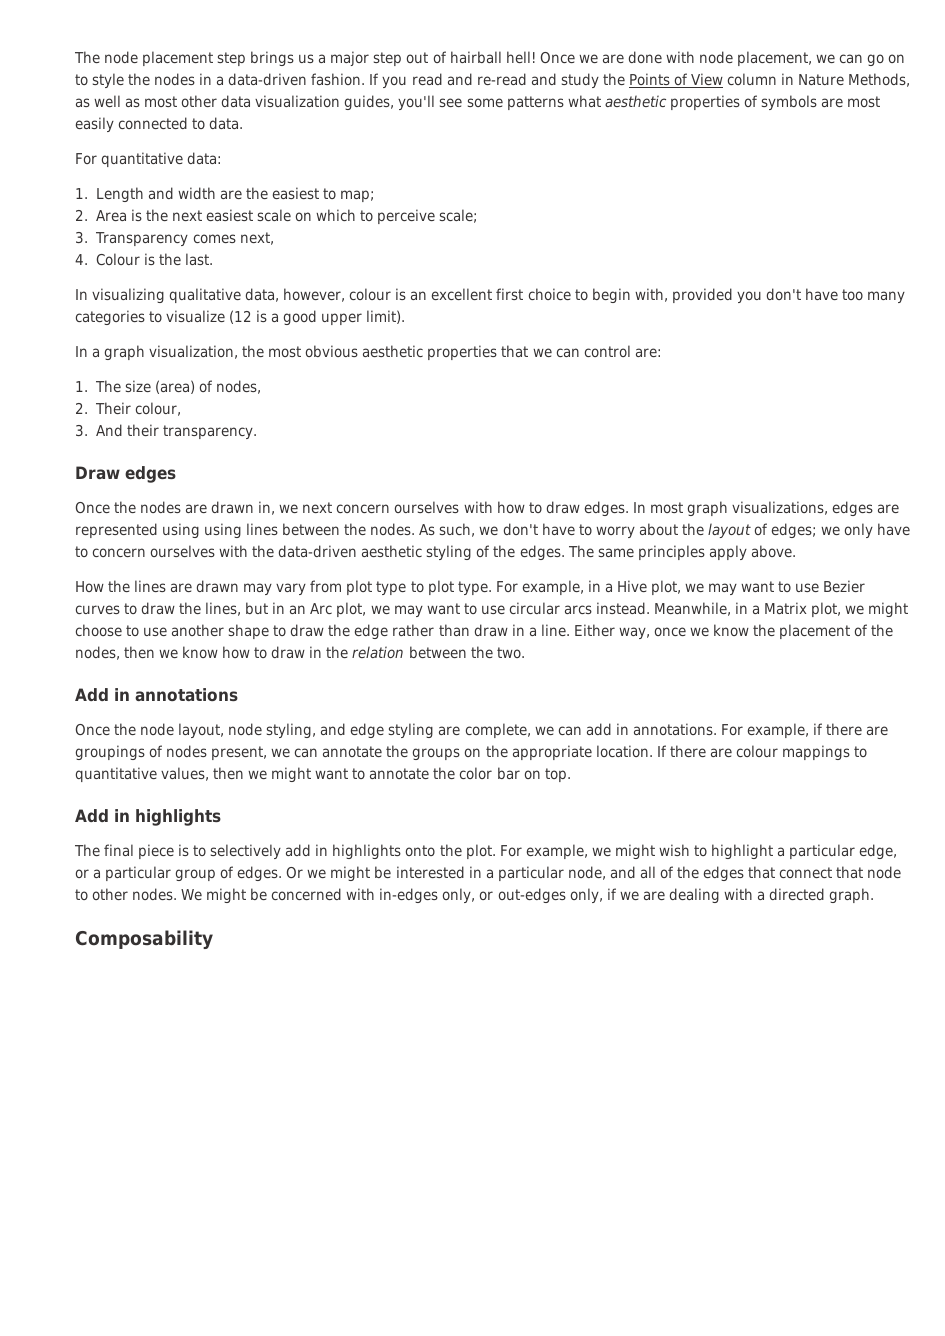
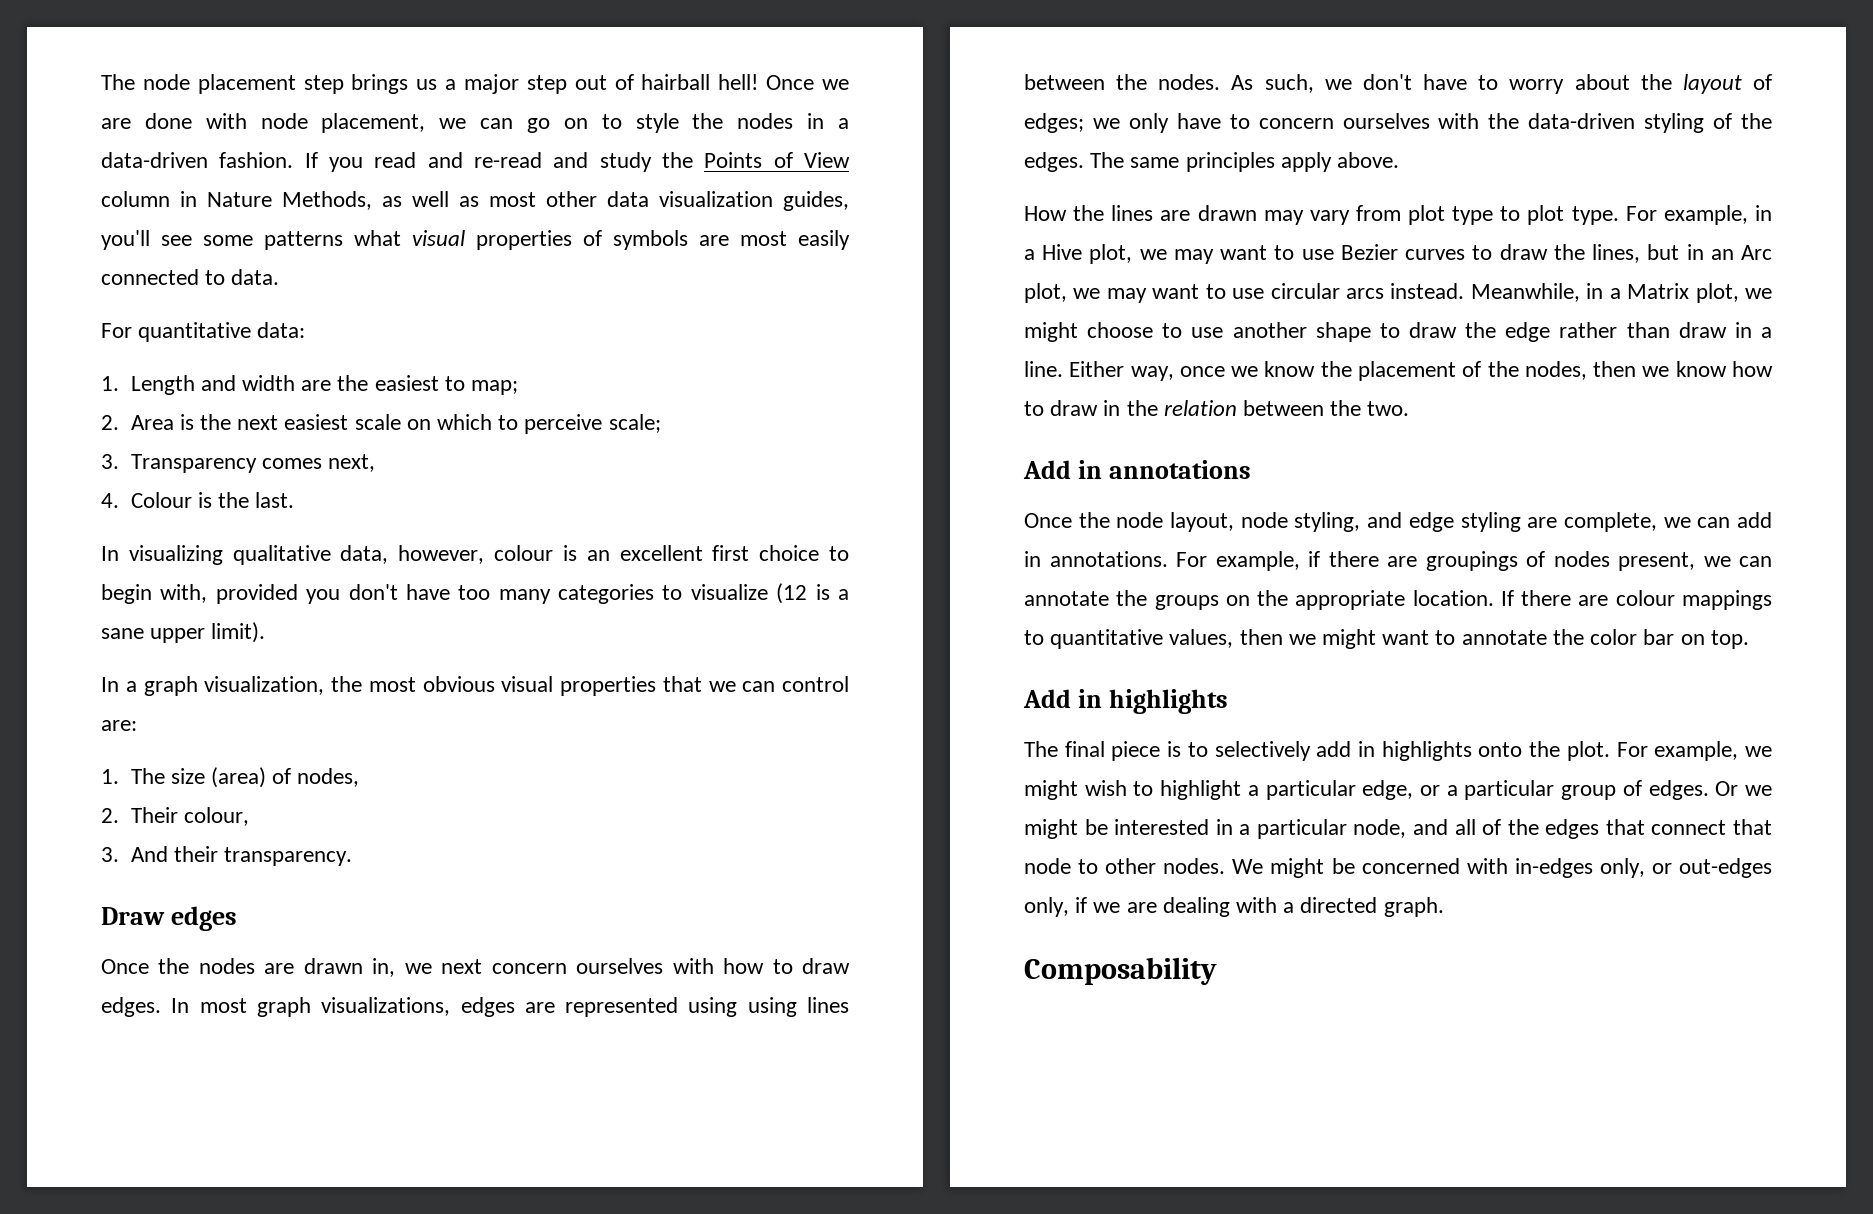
- If you read and re-read and study the Points of View column in Nature Methods, as well as most other data visualization guides, you'll see some patterns what aesthetic properties of symbols are most easily connected to data.
+ If you read and re-read and study the Points of View column in Nature Methods, as well as most other data visualization guides, you'll see some patterns what visual properties of symbols are most easily connected to data.
- In visualizing qualitative data, however, colour is an excellent first choice to begin with, provided you don't have too many categories to visualize (12 is a good upper limit).
+ In visualizing qualitative data, however, colour is an excellent first choice to begin with, provided you don't have too many categories to visualize (12 is a sane upper limit).
- In a graph visualization, the most obvious aesthetic properties that we can control are:
+ In a graph visualization, the most obvious visual properties that we can control are:
- As such, we don't have to worry about the layout of edges; we only have to concern ourselves with the data-driven aesthetic styling of the edges.
+ As such, we don't have to worry about the layout of edges; we only have to concern ourselves with the data-driven styling of the edges.

